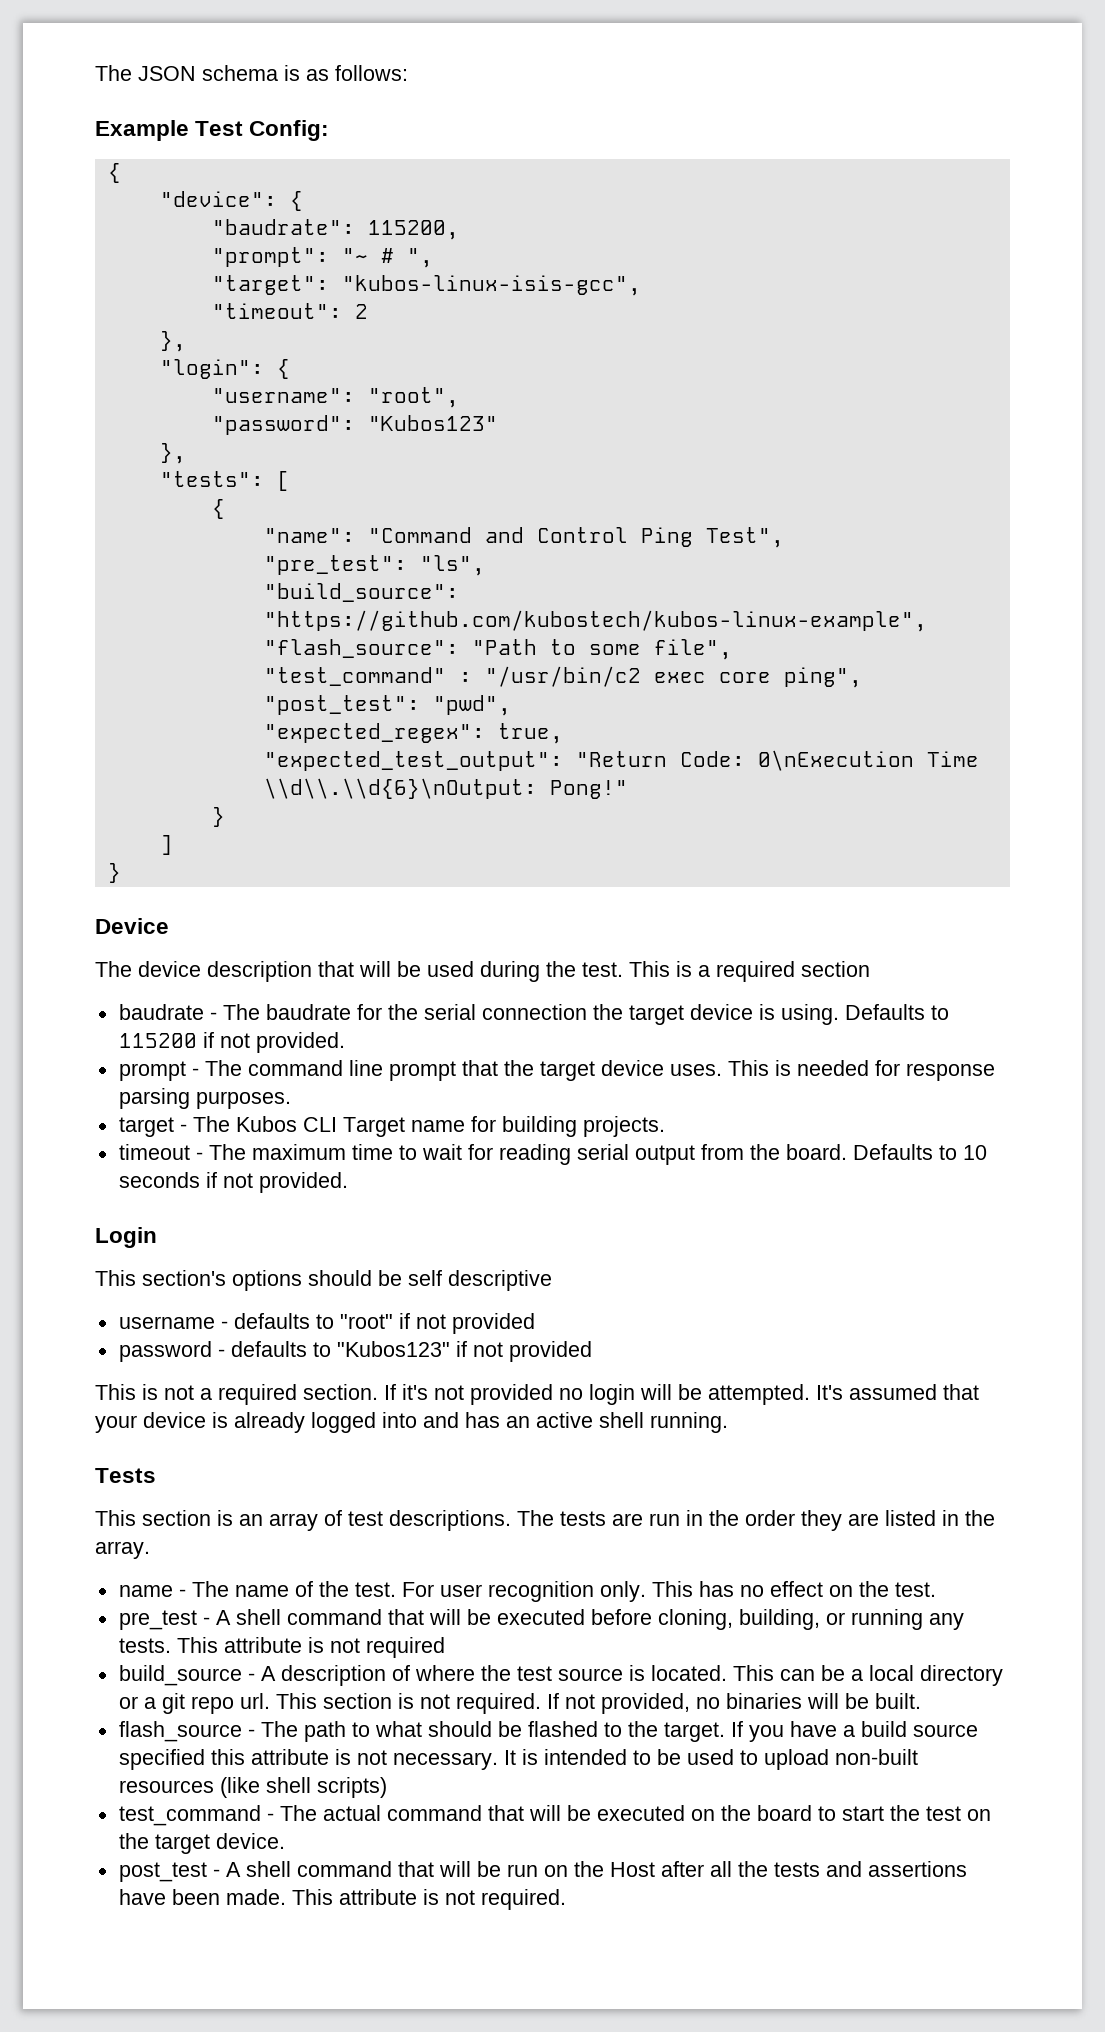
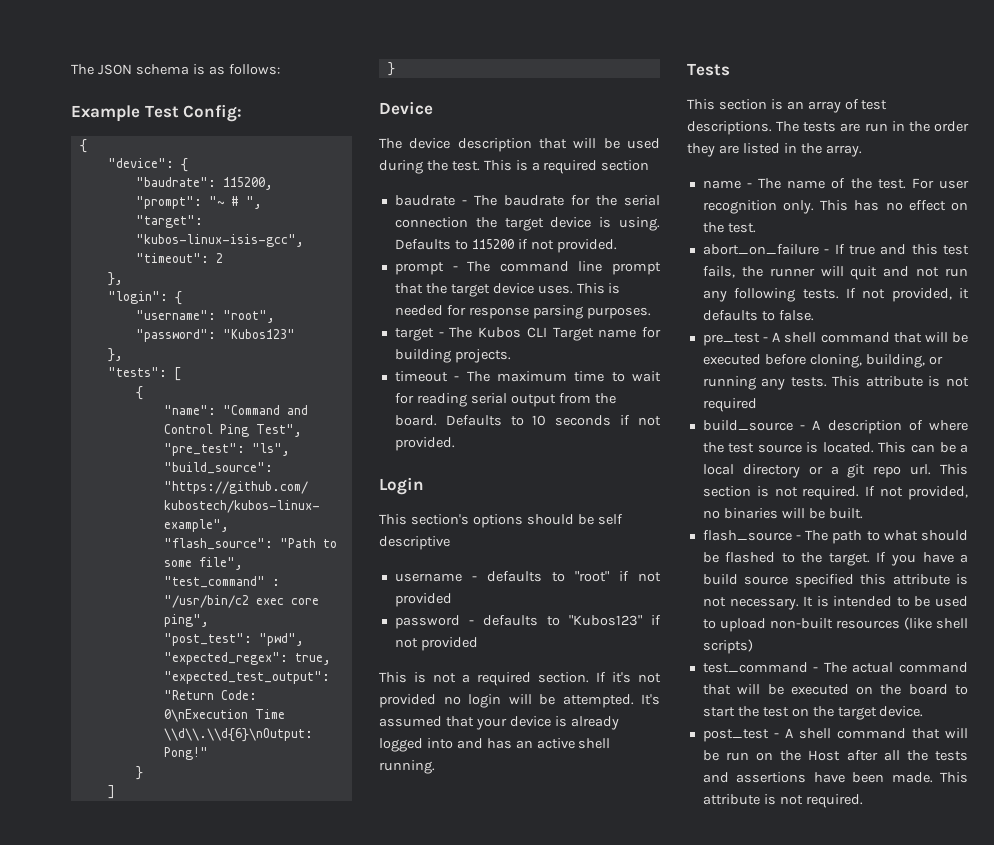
+ abort_on_failure - If true and this test fails, the runner will quit and not run any following tests. If not provided, it defaults to false.

